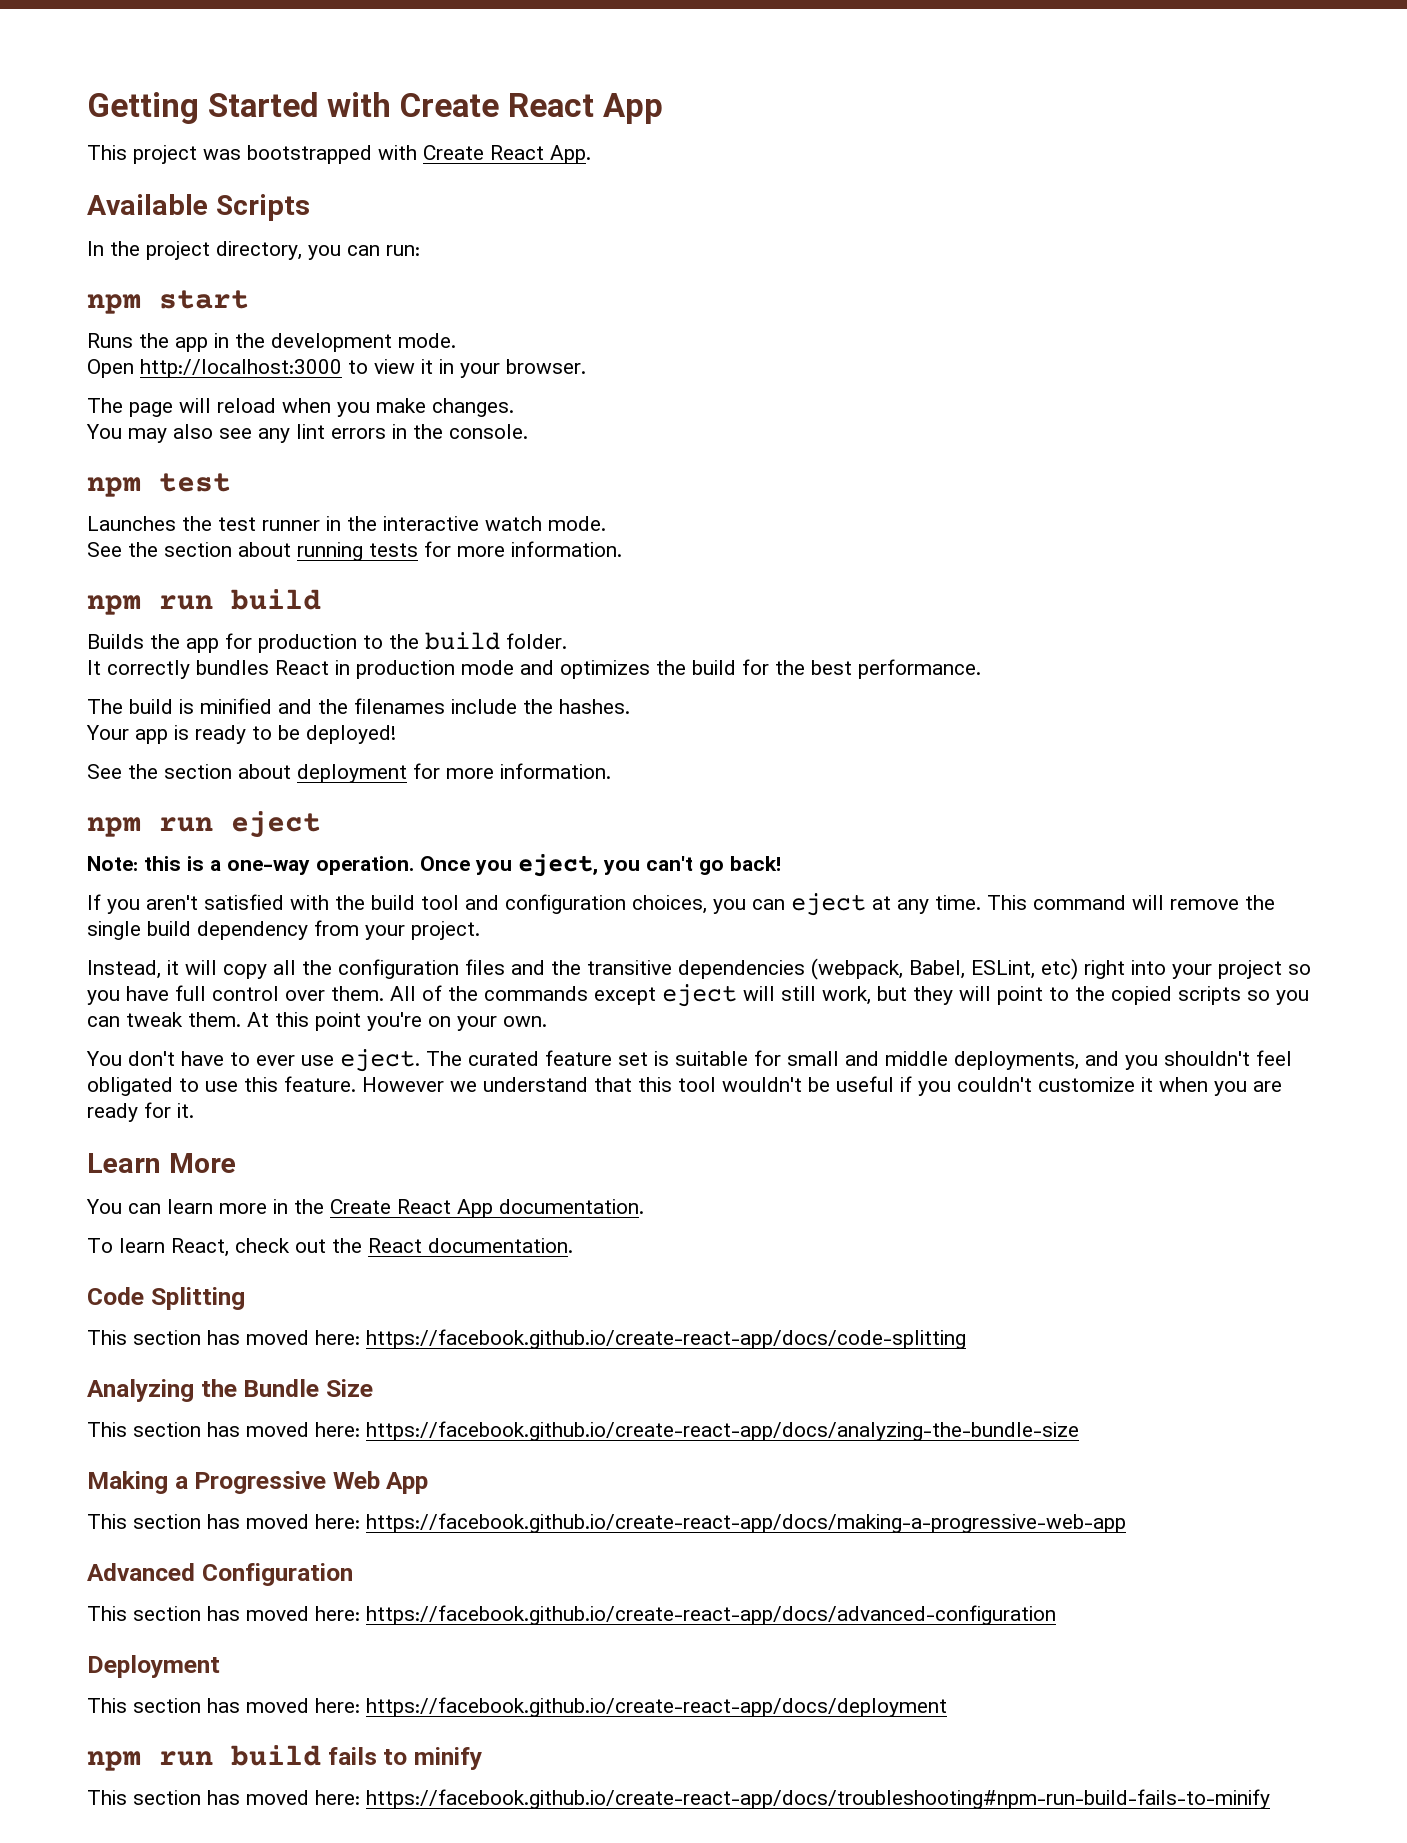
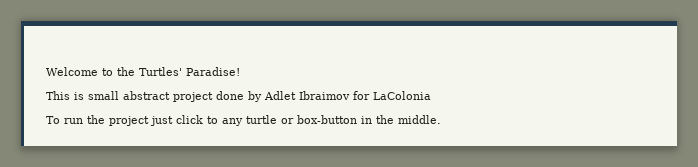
- Getting Started with Create React App
- This project was bootstrapped with Create React App.
- Available Scripts
- In the project directory, you can run:
- npm start
- Runs the app in the development mode.
- Open http://localhost:3000 to view it in your browser.
- The page will reload when you make changes.
- You may also see any lint errors in the console.
- npm test
- Launches the test runner in the interactive watch mode.
- See the section about running tests for more information.
- npm run build
- Builds the app for production to the build folder.
- It correctly bundles React in production mode and optimizes the build for the best performance.
- The build is minified and the filenames include the hashes.
- Your app is ready to be deployed!
- See the section about deployment for more information.
- npm run eject
- Note: this is a one-way operation. Once you eject, you can't go back!
- If you aren't satisfied with the build tool and configuration choices, you can eject at any time. This command will remove the single build dependency from your project.
- Instead, it will copy all the configuration files and the transitive dependencies (webpack, Babel, ESLint, etc) right into your project so you have full control over them. All of the commands except eject will still work, but they will point to the copied scripts so you can tweak them. At this point you're on your own.
- You don't have to ever use eject. The curated feature set is suitable for small and middle deployments, and you shouldn't feel obligated to use this feature. However we understand that this tool wouldn't be useful if you couldn't customize it when you are ready for it.
- Learn More
- You can learn more in the Create React App documentation.
- To learn React, check out the React documentation.
- Code Splitting
- This section has moved here: https://facebook.github.io/create-react-app/docs/code-splitting
- Analyzing the Bundle Size
- This section has moved here: https://facebook.github.io/create-react-app/docs/analyzing-the-bundle-size
- Making a Progressive Web App
- This section has moved here: https://facebook.github.io/create-react-app/docs/making-a-progressive-web-app
- Advanced Configuration
- This section has moved here: https://facebook.github.io/create-react-app/docs/advanced-configuration
- Deployment
- This section has moved here: https://facebook.github.io/create-react-app/docs/deployment
- npm run build fails to minify
- This section has moved here: https://facebook.github.io/create-react-app/docs/troubleshooting#npm-run-build-fails-to-minify
+ Welcome to the Turtles' Paradise!
+ This is small abstract project done by Adlet Ibraimov for LaColonia
+ To run the project just click to any turtle or box-button in the middle.

